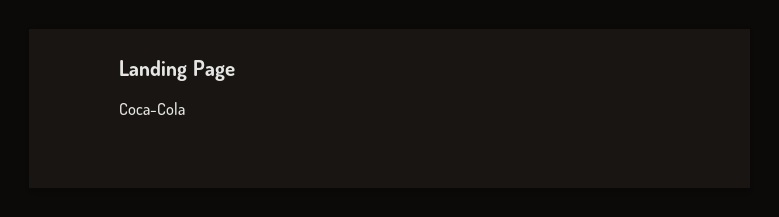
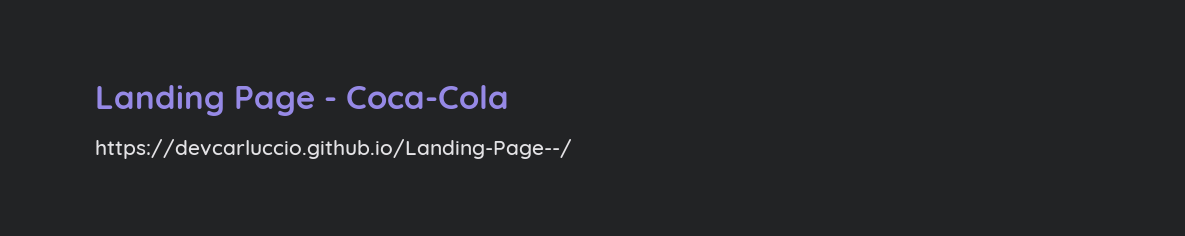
- Landing Page
- Coca-Cola
+ Landing Page - Coca-Cola
+ https://devcarluccio.github.io/Landing-Page--/

